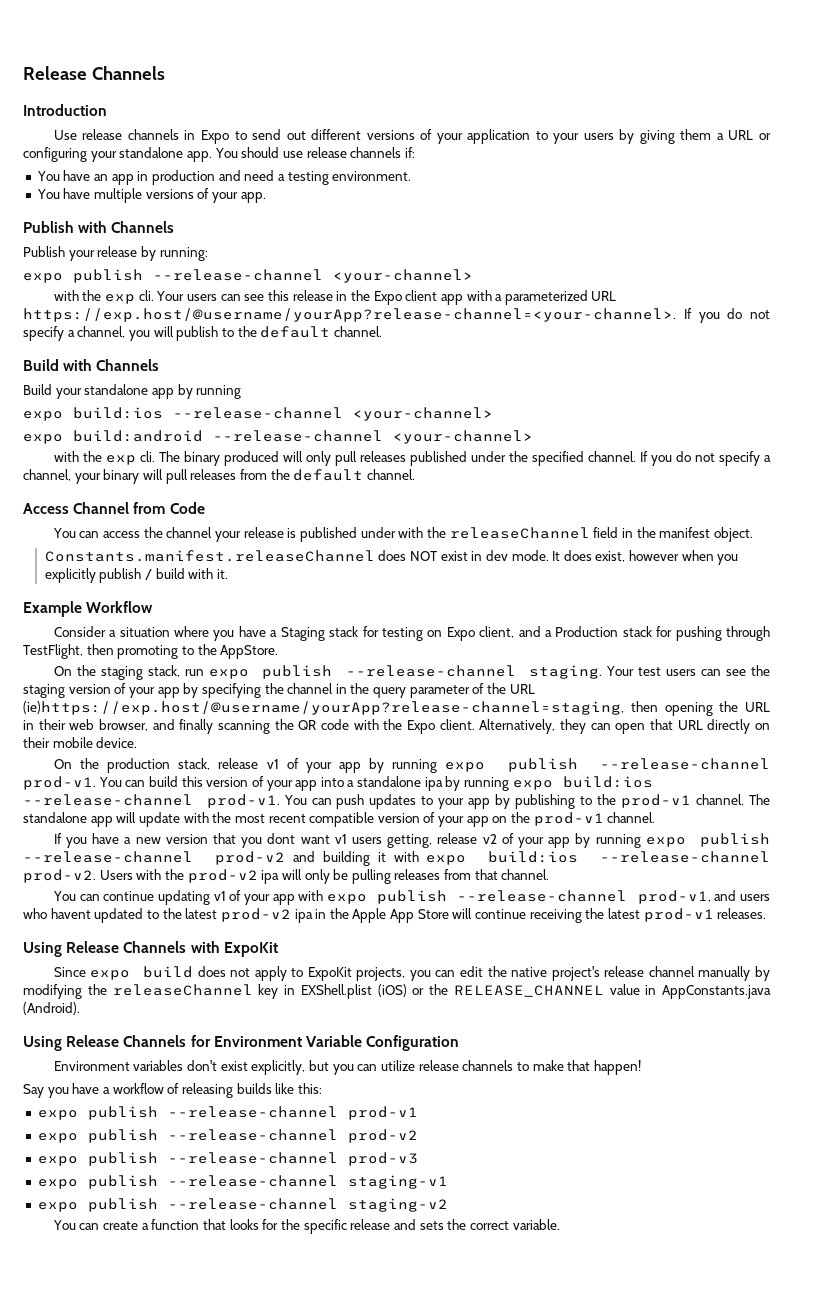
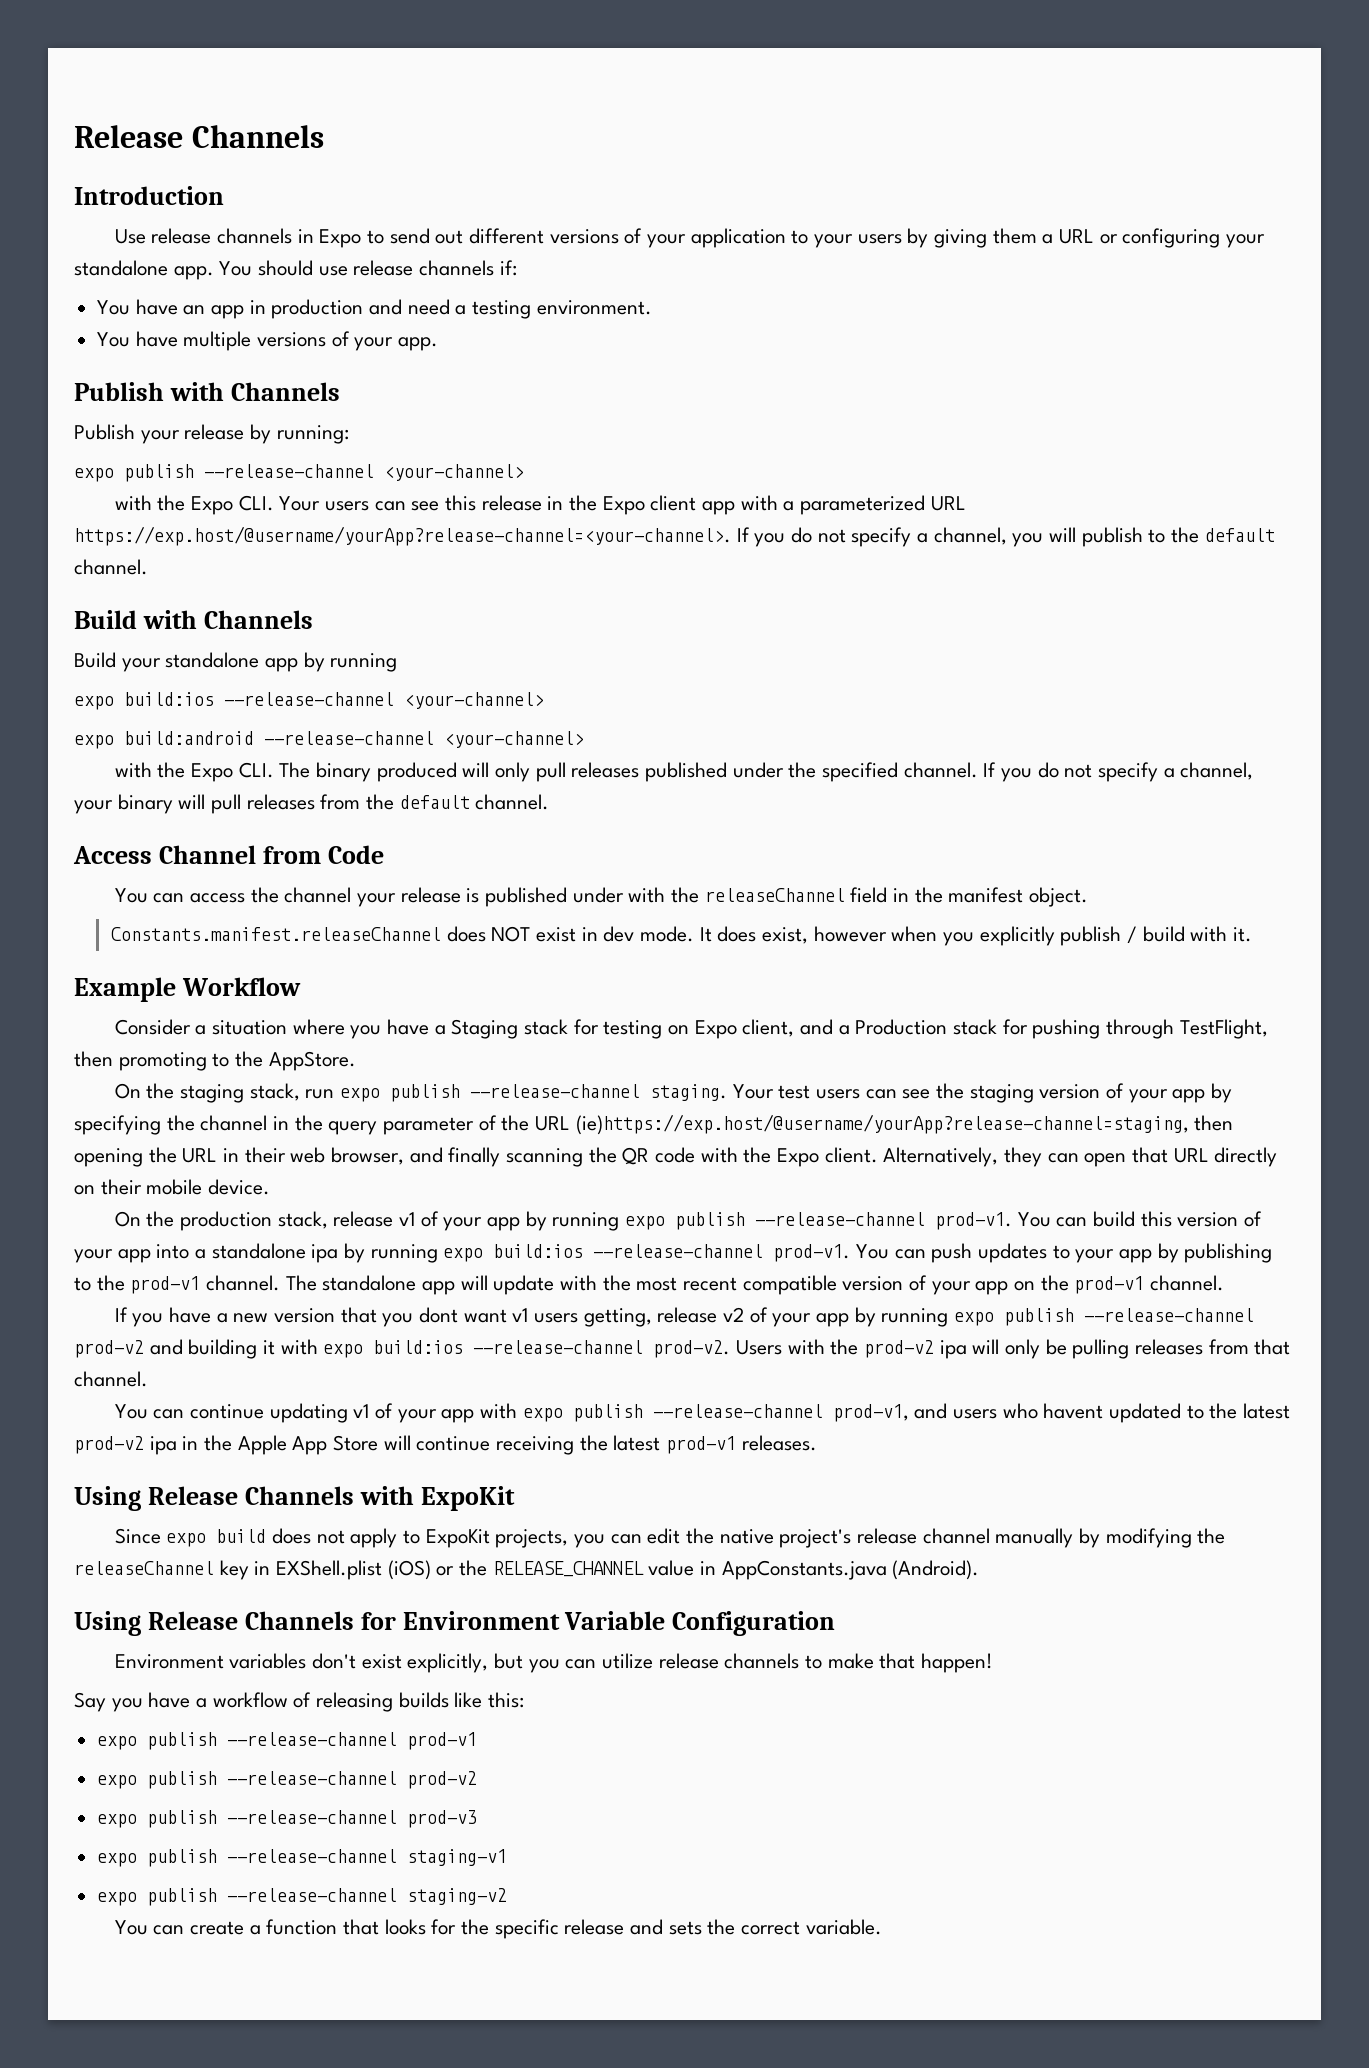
- with the exp cli. Your users can see this release in the Expo client app with a parameterized URL https://exp.host/@username/yourApp?release-channel=<your-channel>. If you do not specify a channel, you will publish to the default channel.
+ with the Expo CLI. Your users can see this release in the Expo client app with a parameterized URL https://exp.host/@username/yourApp?release-channel=<your-channel>. If you do not specify a channel, you will publish to the default channel.
- with the exp cli. The binary produced will only pull releases published under the specified channel.
+ with the Expo CLI. The binary produced will only pull releases published under the specified channel.

